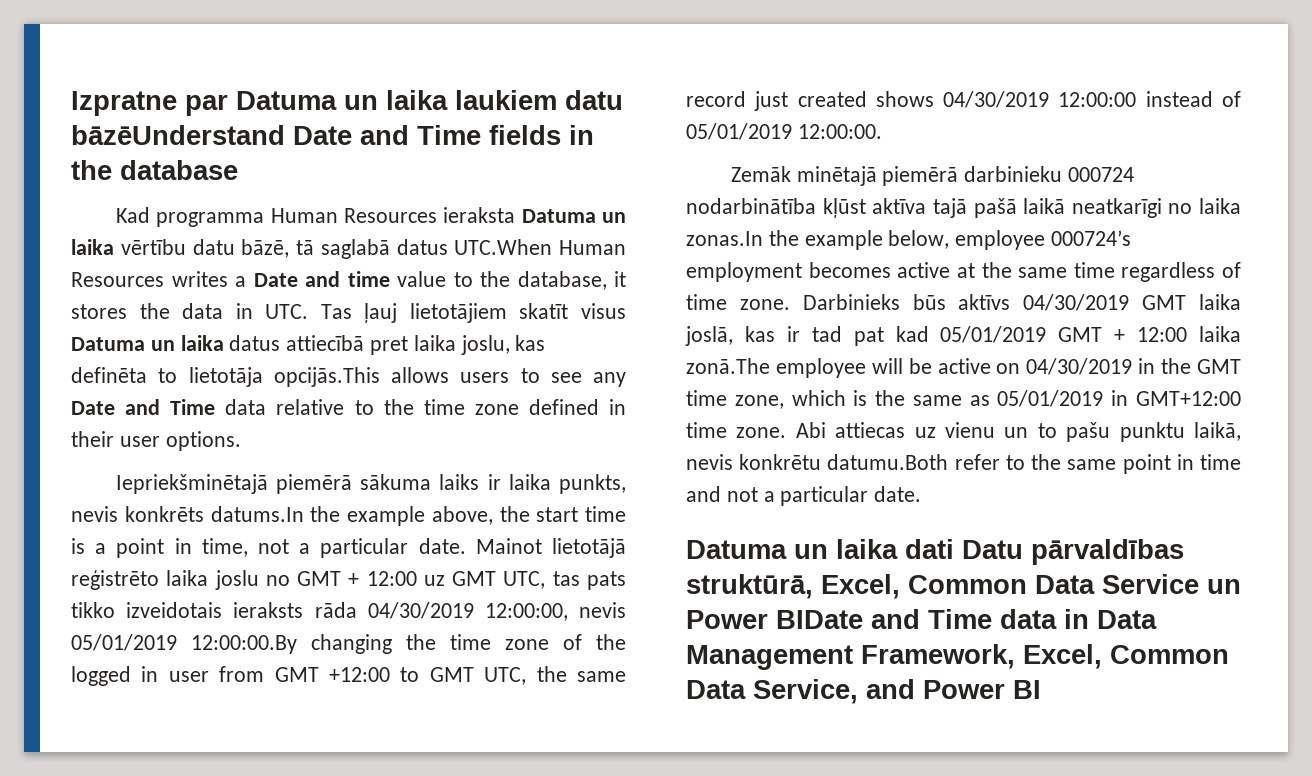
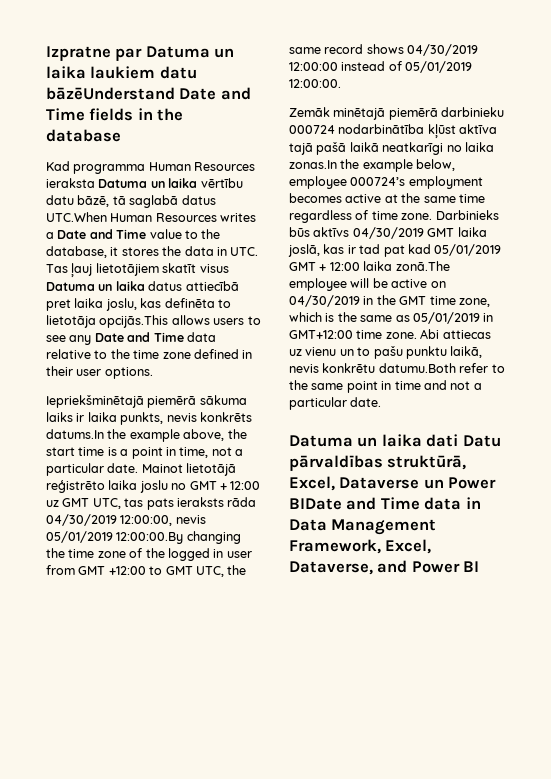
- Kad programma Human Resources ieraksta Datuma un laika vērtību datu bāzē, tā saglabā datus UTC.When Human Resources writes a Date and time value to the database, it stores the data in UTC. Tas ļauj lietotājiem skatīt visus Datuma un laika datus attiecībā pret laika joslu, kas definēta to lietotāja opcijās.This allows users to see any Date and Time data relative to the time zone defined in their user options.
+ Kad programma Human Resources ieraksta Datuma un laika vērtību datu bāzē, tā saglabā datus UTC.When Human Resources writes a Date and Time value to the database, it stores the data in UTC. Tas ļauj lietotājiem skatīt visus Datuma un laika datus attiecībā pret laika joslu, kas definēta to lietotāja opcijās.This allows users to see any Date and Time data relative to the time zone defined in their user options.
- Mainot lietotājā reģistrēto laika joslu no GMT + 12:00 uz GMT UTC, tas pats tikko izveidotais ieraksts rāda 04/30/2019 12:00:00, nevis 05/01/2019 12:00:00.By changing the time zone of the logged in user from GMT +12:00 to GMT UTC, the same record just created shows 04/30/2019 12:00:00 instead of 05/01/2019 12:00:00.
+ Mainot lietotājā reģistrēto laika joslu no GMT + 12:00 uz GMT UTC, tas pats ieraksts rāda 04/30/2019 12:00:00, nevis 05/01/2019 12:00:00.By changing the time zone of the logged in user from GMT +12:00 to GMT UTC, the same record shows 04/30/2019 12:00:00 instead of 05/01/2019 12:00:00.
- Datuma un laika dati Datu pārvaldības struktūrā, Excel, Common Data Service un Power BIDate and Time data in Data Management Framework, Excel, Common Data Service, and Power BI
+ Datuma un laika dati Datu pārvaldības struktūrā, Excel, Dataverse un Power BIDate and Time data in Data Management Framework, Excel, Dataverse, and Power BI

